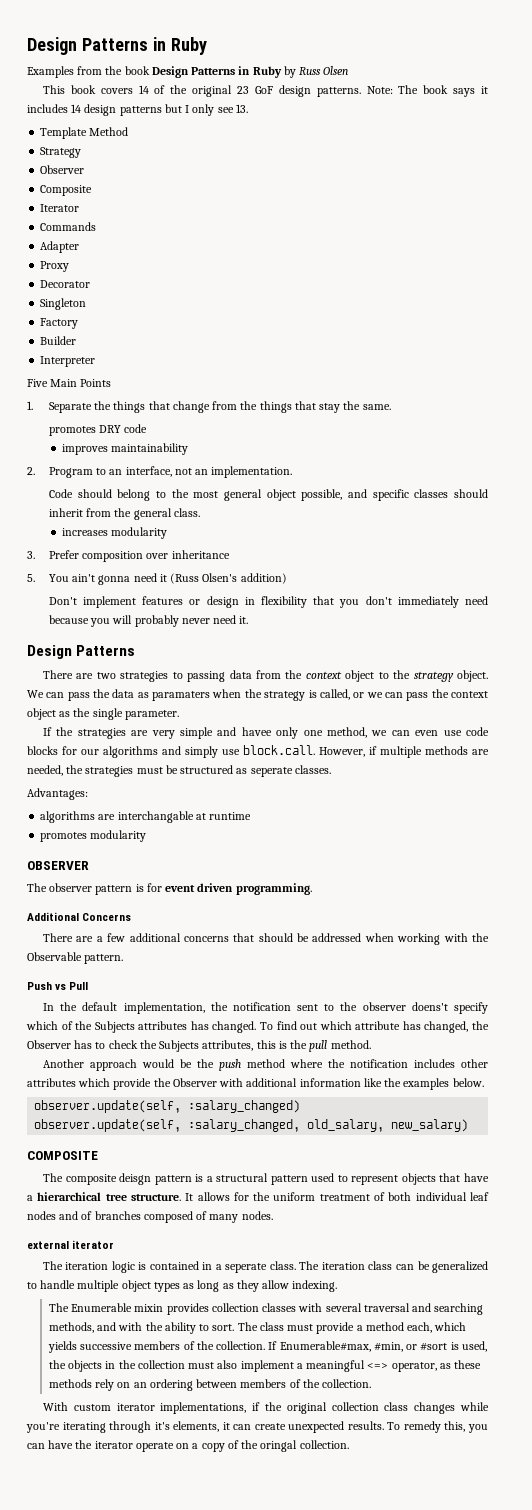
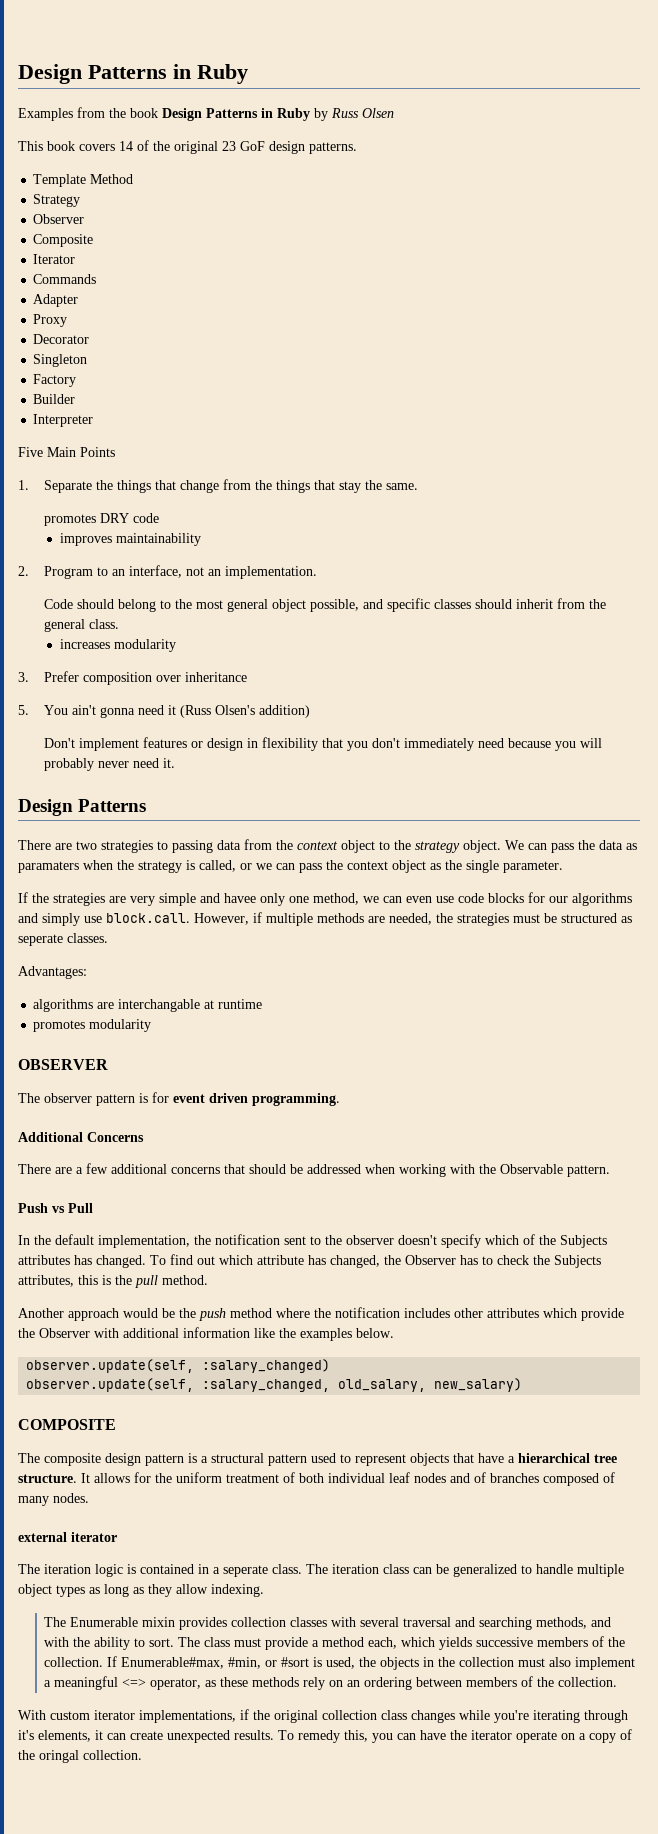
- Note: The book says it includes 14 design patterns but I only see 13.
- In the default implementation, the notification sent to the observer doens't specify which of the Subjects attributes has changed.
+ In the default implementation, the notification sent to the observer doesn't specify which of the Subjects attributes has changed.
- The composite deisgn pattern is a structural pattern used to represent objects that have a hierarchical tree structure.
+ The composite design pattern is a structural pattern used to represent objects that have a hierarchical tree structure.

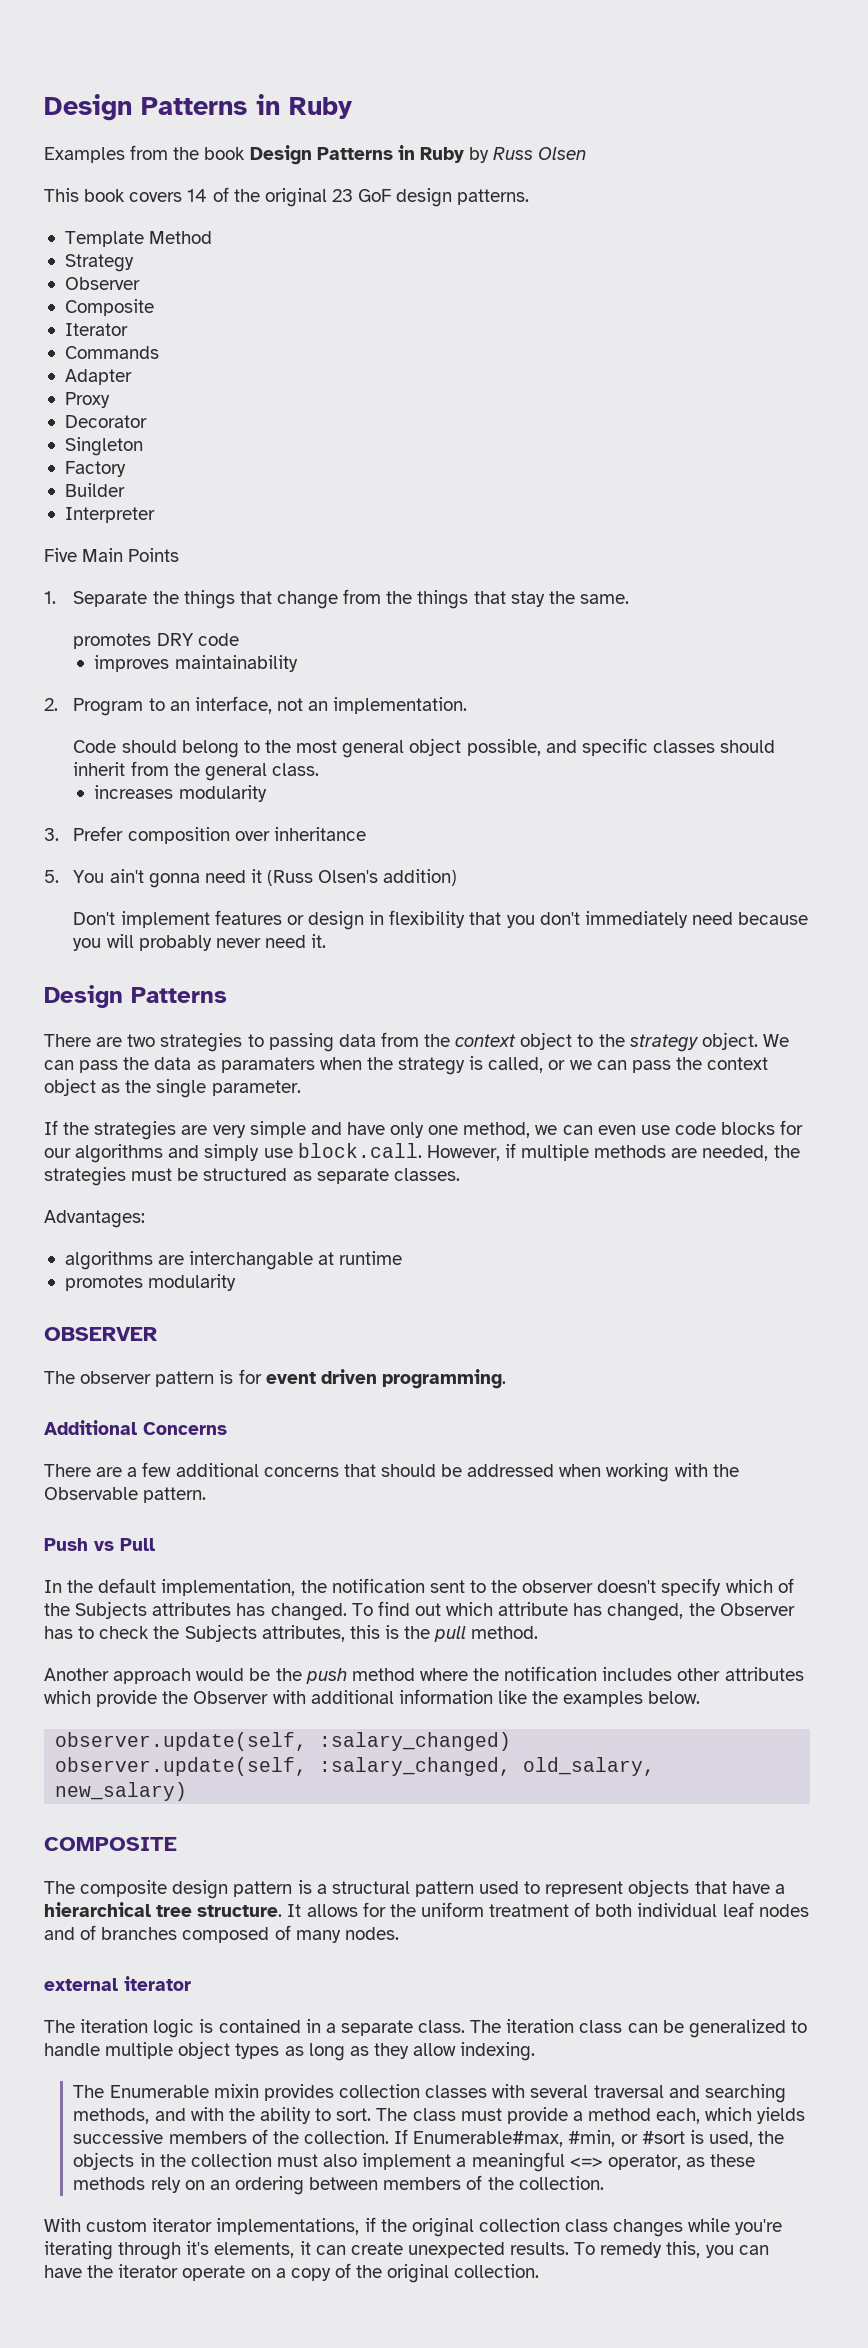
- If the strategies are very simple and havee only one method, we can even use code blocks for our algorithms and simply use block.call. However, if multiple methods are needed, the strategies must be structured as seperate classes.
+ If the strategies are very simple and have only one method, we can even use code blocks for our algorithms and simply use block.call. However, if multiple methods are needed, the strategies must be structured as separate classes.
- The iteration logic is contained in a seperate class.
+ The iteration logic is contained in a separate class.
- To remedy this, you can have the iterator operate on a copy of the oringal collection.
+ To remedy this, you can have the iterator operate on a copy of the original collection.

